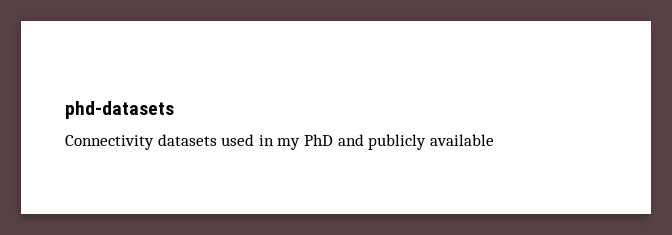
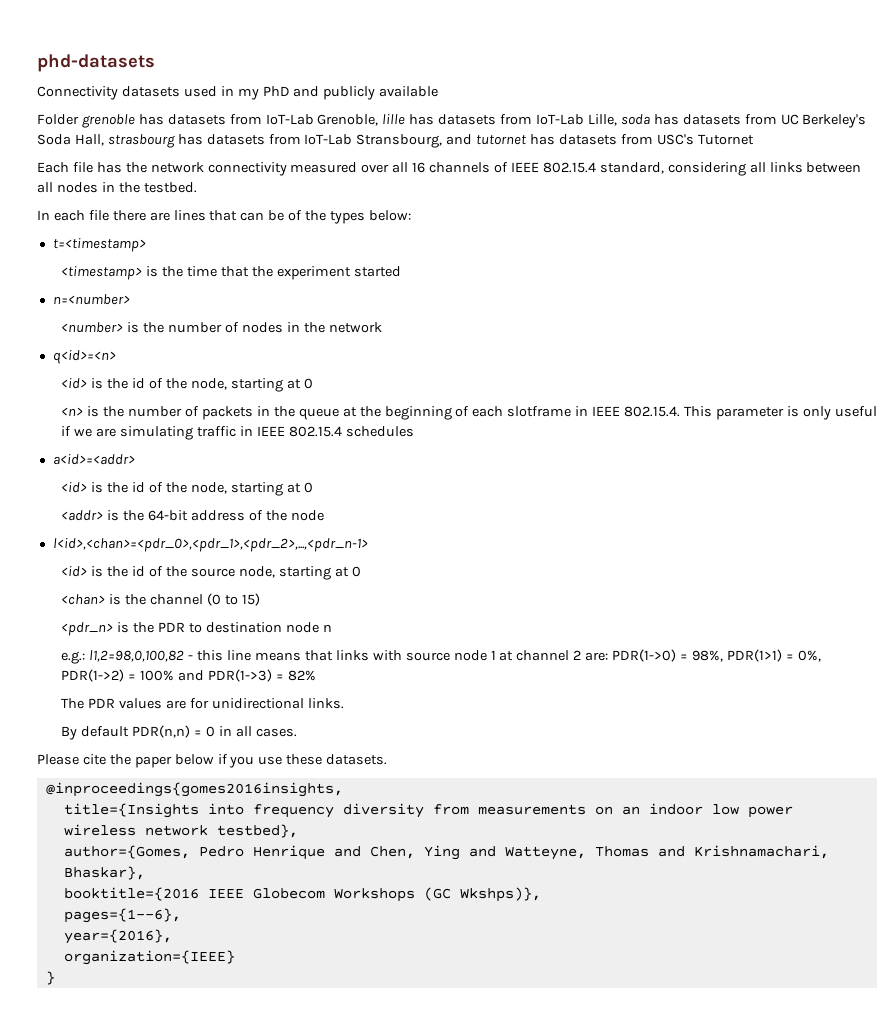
+ Folder grenoble has datasets from IoT-Lab Grenoble, lille has datasets from IoT-Lab Lille, soda has datasets from UC Berkeley's Soda Hall, strasbourg has datasets from IoT-Lab Stransbourg, and tutornet has datasets from USC's Tutornet
+ Each file has the network connectivity measured over all 16 channels of IEEE 802.15.4 standard, considering all links between all nodes in the testbed.
+ In each file there are lines that can be of the types below:
+ t=<timestamp>
+ <timestamp> is the time that the experiment started
+ n=<number>
+ <number> is the number of nodes in the network
+ q<id>=<n>
+ <id> is the id of the node, starting at 0
+ <n> is the number of packets in the queue at the beginning of each slotframe in IEEE 802.15.4. This parameter is only useful if we are simulating traffic in IEEE 802.15.4 schedules
+ a<id>=<addr>
+ <id> is the id of the node, starting at 0
+ <addr> is the 64-bit address of the node
+ l<id>,<chan>=<pdr_0>,<pdr_1>,<pdr_2>,...,<pdr_n-1>
+ <id> is the id of the source node, starting at 0
+ <chan> is the channel (0 to 15)
+ <pdr_n> is the PDR to destination node n
+ e.g.: l1,2=98,0,100,82 - this line means that links with source node 1 at channel 2 are: PDR(1->0) = 98%, PDR(1>1) = 0%, PDR(1->2) = 100% and PDR(1->3) = 82%
+ The PDR values are for unidirectional links.
+ By default PDR(n,n) = 0 in all cases.
+ Please cite the paper below if you use these datasets.
+ @inproceedings{gomes2016insights,
+ title={Insights into frequency diversity from measurements on an indoor low power wireless network testbed},
+ author={Gomes, Pedro Henrique and Chen, Ying and Watteyne, Thomas and Krishnamachari, Bhaskar},
+ booktitle={2016 IEEE Globecom Workshops (GC Wkshps)},
+ pages={1--6},
+ year={2016},
+ organization={IEEE}
+ }

